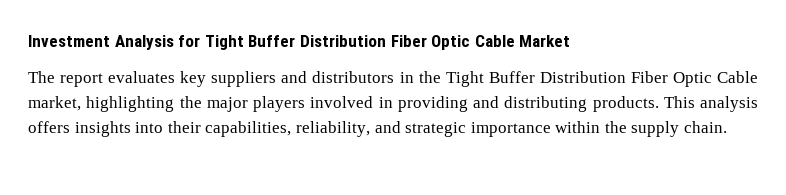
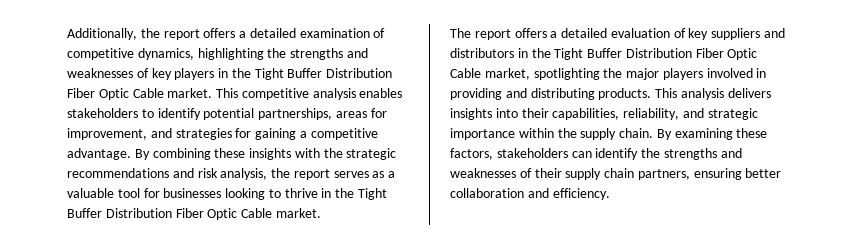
- Investment Analysis for Tight Buffer Distribution Fiber Optic Cable Market
- The report evaluates key suppliers and distributors in the Tight Buffer Distribution Fiber Optic Cable market, highlighting the major players involved in providing and distributing products.
+ Additionally, the report offers a detailed examination of competitive dynamics, highlighting the strengths and weaknesses of key players in the Tight Buffer Distribution Fiber Optic Cable market. This competitive analysis enables stakeholders to identify potential partnerships, areas for improvement, and strategies for gaining a competitive advantage. By combining these insights with the strategic recommendations and risk analysis, the report serves as a valuable tool for businesses looking to thrive in the Tight Buffer Distribution Fiber Optic Cable market.
+ The report offers a detailed evaluation of key suppliers and distributors in the Tight Buffer Distribution Fiber Optic Cable market, spotlighting the major players involved in providing and distributing products.
- This analysis offers insights into their capabilities, reliability, and strategic importance within the supply chain.
+ This analysis delivers insights into their capabilities, reliability, and strategic importance within the supply chain.
+ By examining these factors, stakeholders can identify the strengths and weaknesses of their supply chain partners, ensuring better collaboration and efficiency.

